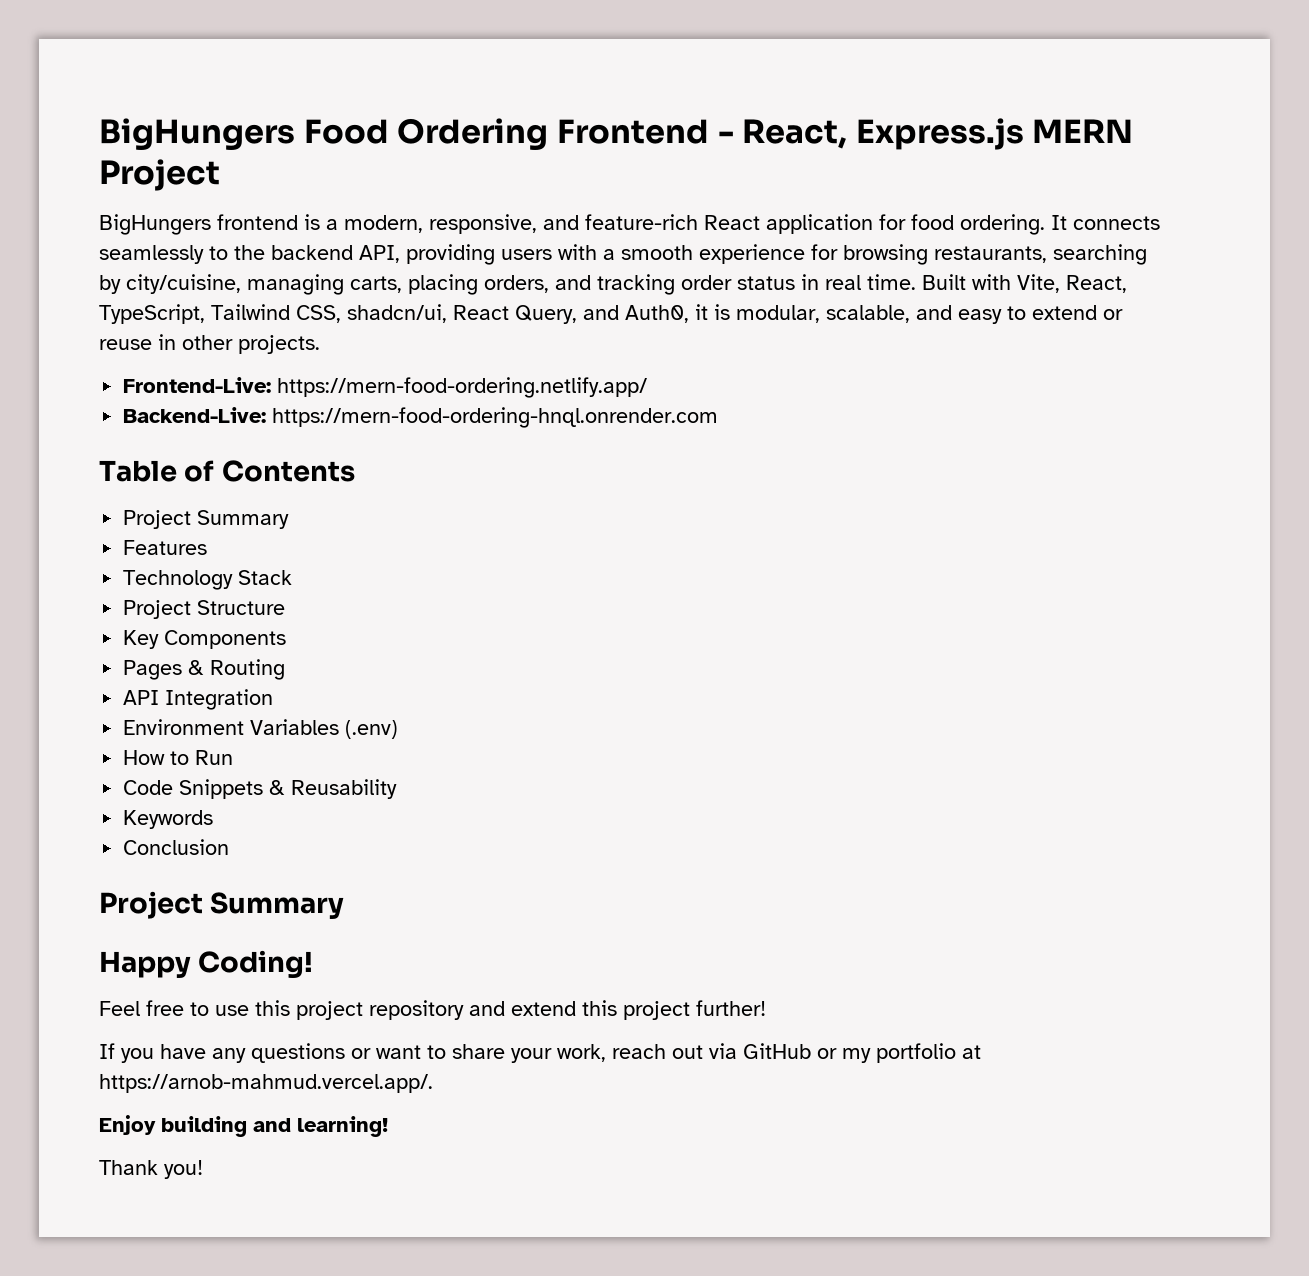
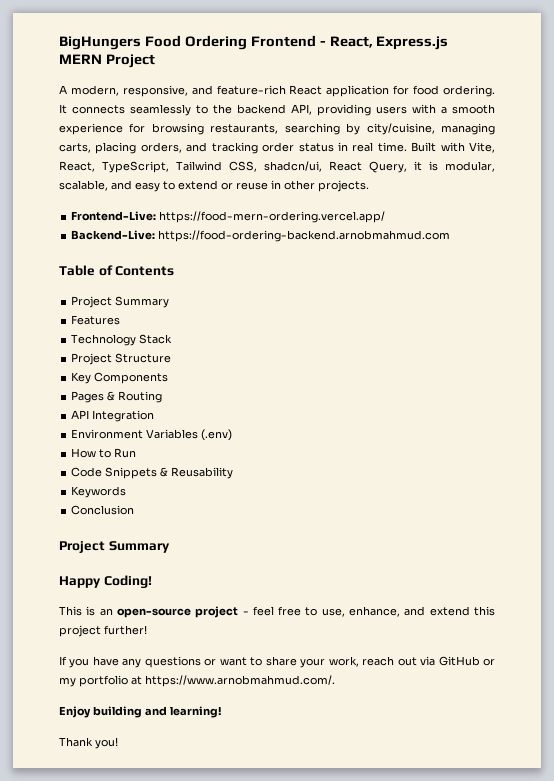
- BigHungers frontend is a modern, responsive, and feature-rich React application for food ordering.
+ A modern, responsive, and feature-rich React application for food ordering.
- Built with Vite, React, TypeScript, Tailwind CSS, shadcn/ui, React Query, and Auth0, it is modular, scalable, and easy to extend or reuse in other projects.
+ Built with Vite, React, TypeScript, Tailwind CSS, shadcn/ui, React Query, it is modular, scalable, and easy to extend or reuse in other projects.
- Frontend-Live: https://mern-food-ordering.netlify.app/
+ Frontend-Live: https://food-mern-ordering.vercel.app/
- Backend-Live: https://mern-food-ordering-hnql.onrender.com
+ Backend-Live: https://food-ordering-backend.arnobmahmud.com
- Feel free to use this project repository and extend this project further!
+ This is an open-source project - feel free to use, enhance, and extend this project further!
- If you have any questions or want to share your work, reach out via GitHub or my portfolio at https://arnob-mahmud.vercel.app/.
+ If you have any questions or want to share your work, reach out via GitHub or my portfolio at https://www.arnobmahmud.com/.

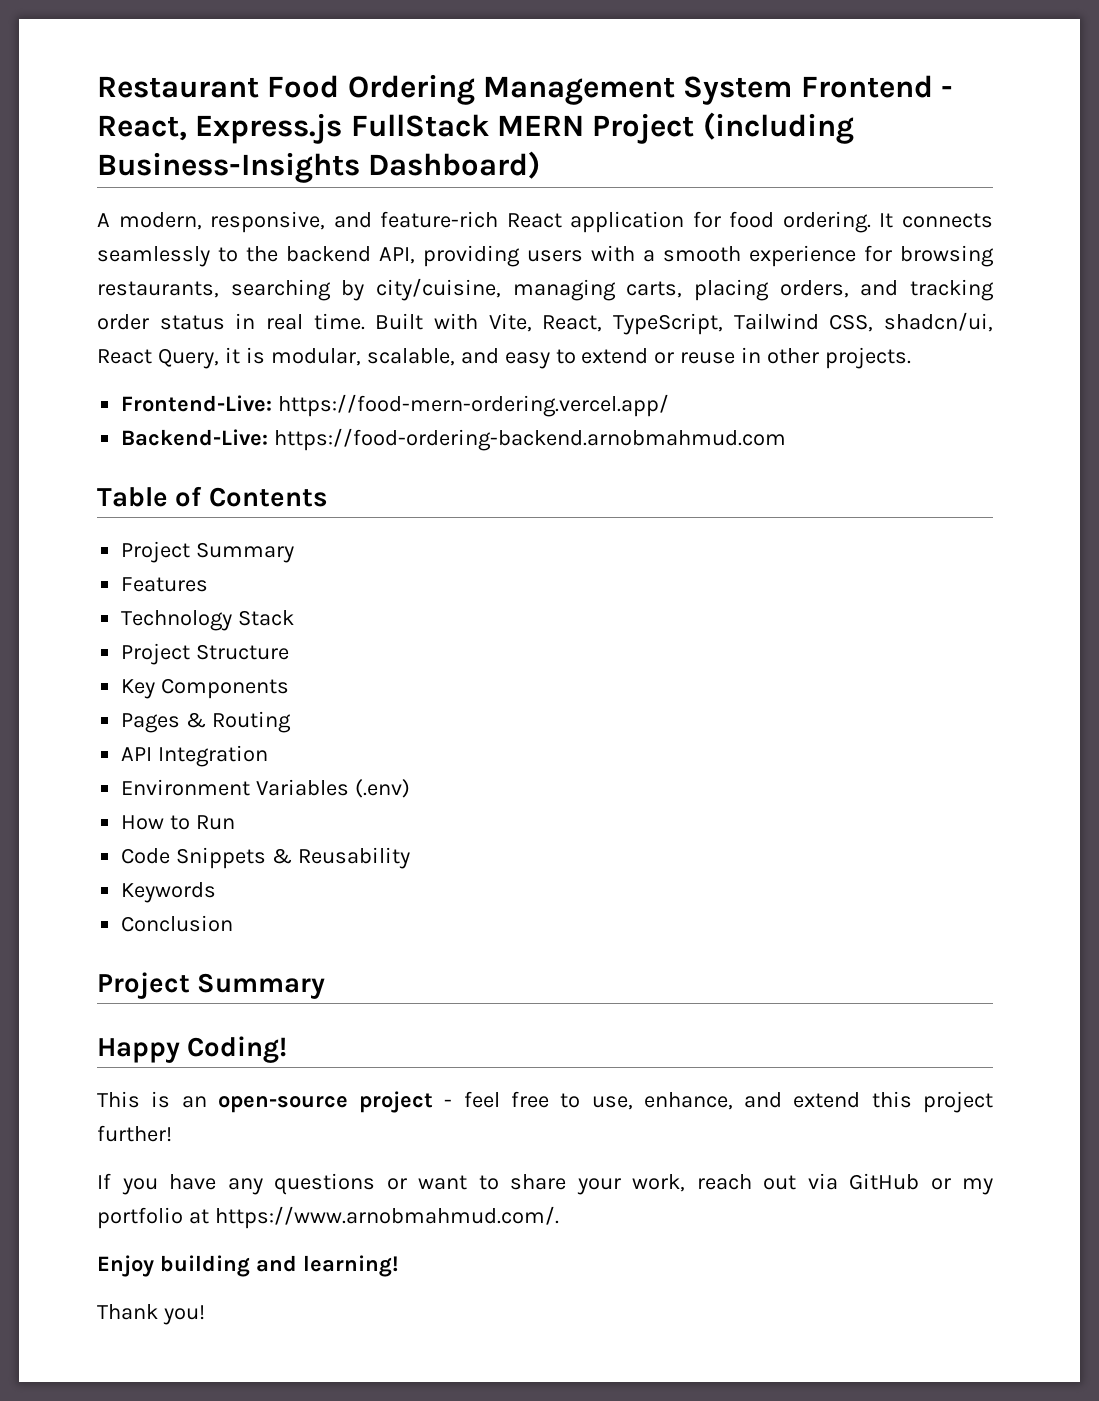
- BigHungers Food Ordering Frontend - React, Express.js MERN Project
+ Restaurant Food Ordering Management System Frontend - React, Express.js FullStack MERN Project (including Business-Insights Dashboard)

